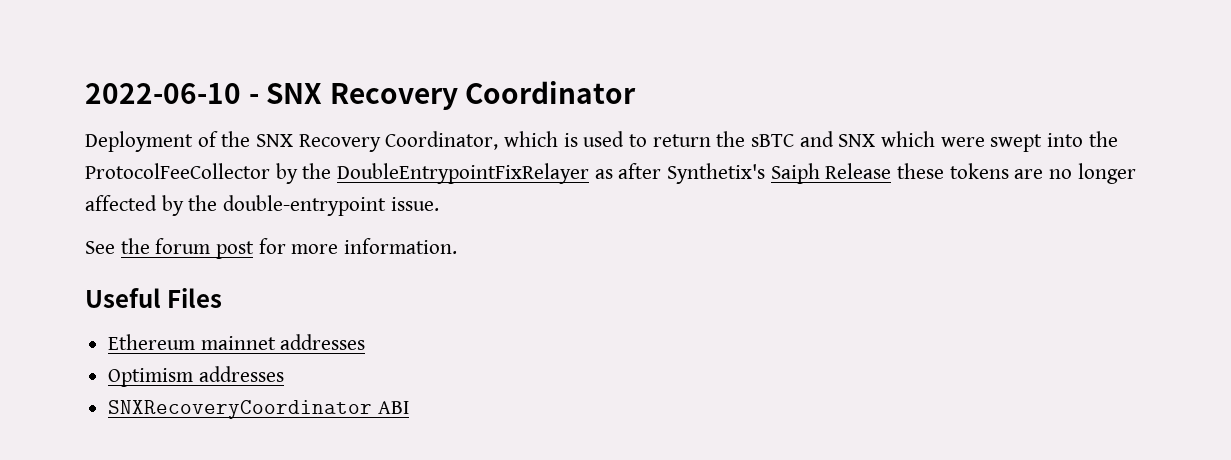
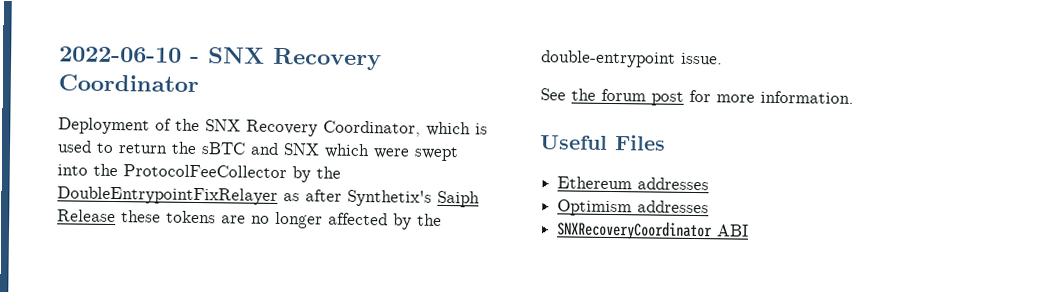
- Ethereum mainnet addresses
+ Ethereum addresses

